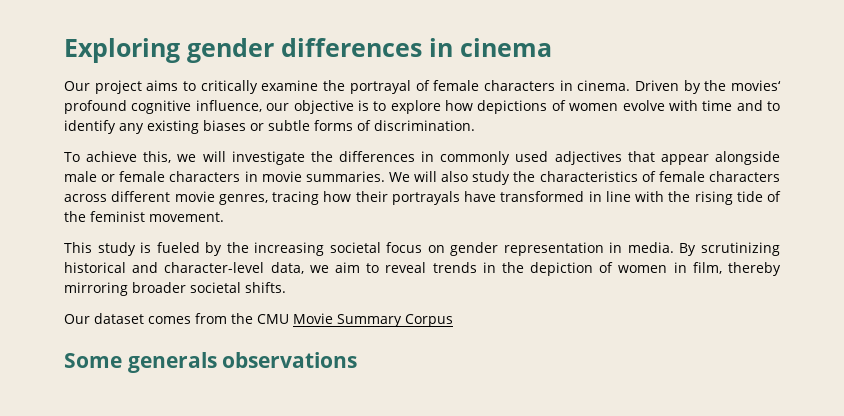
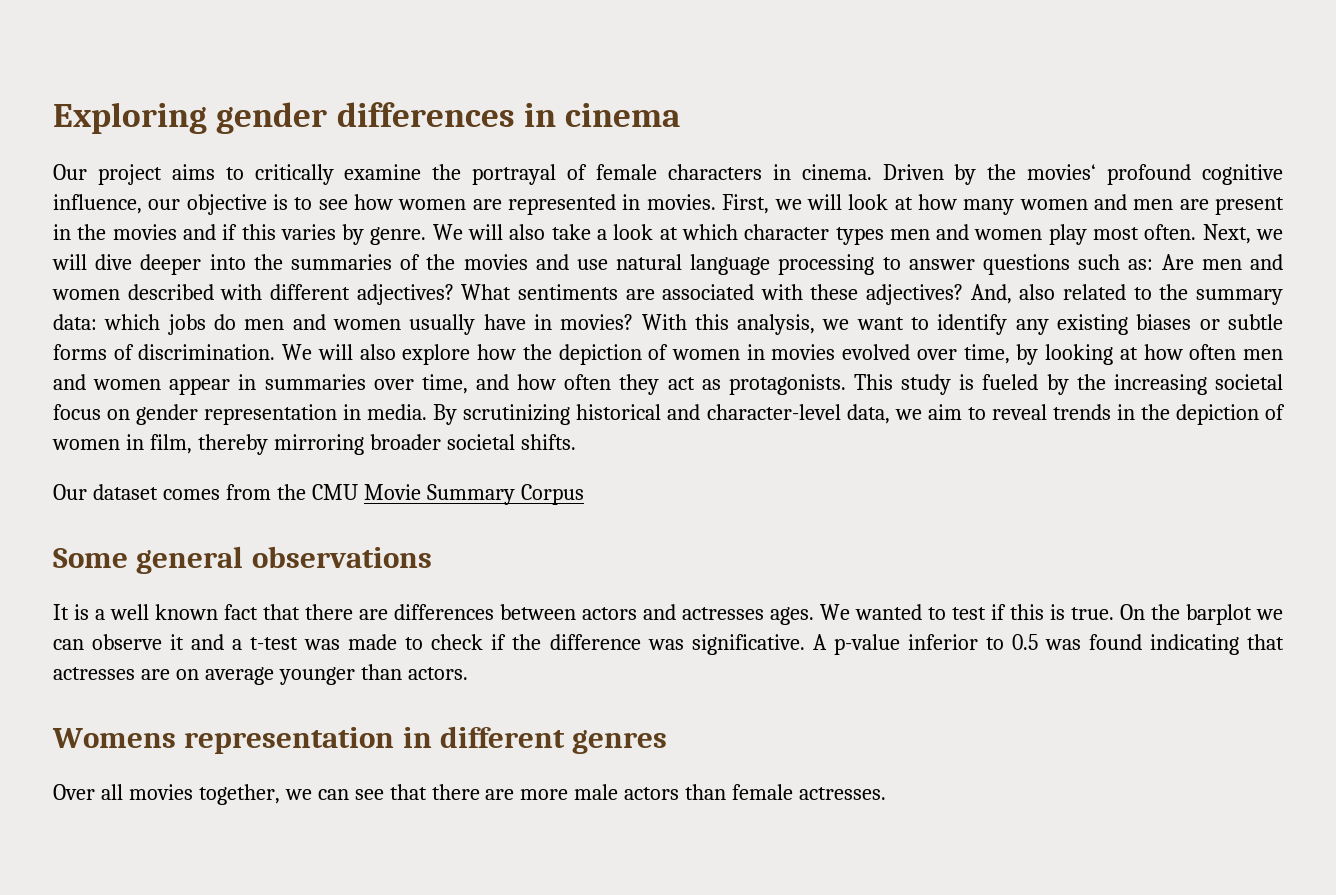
- Driven by the movies‘ profound cognitive influence, our objective is to explore how depictions of women evolve with time and to identify any existing biases or subtle forms of discrimination.
- To achieve this, we will investigate the differences in commonly used adjectives that appear alongside male or female characters in movie summaries. We will also study the characteristics of female characters across different movie genres, tracing how their portrayals have transformed in line with the rising tide of the feminist movement.
- This study is fueled by the increasing societal focus on gender representation in media.
+ Driven by the movies‘ profound cognitive influence, our objective is to see how women are represented in movies. First, we will look at how many women and men are present in the movies and if this varies by genre. We will also take a look at which character types men and women play most often. Next, we will dive deeper into the summaries of the movies and use natural language processing to answer questions such as: Are men and women described with different adjectives? What sentiments are associated with these adjectives? And, also related to the summary data: which jobs do men and women usually have in movies? With this analysis, we want to identify any existing biases or subtle forms of discrimination. We will also explore how the depiction of women in movies evolved over time, by looking at how often men and women appear in summaries over time, and how often they act as protagonists. This study is fueled by the increasing societal focus on gender representation in media.
- Some generals observations
+ Some general observations
+ It is a well known fact that there are differences between actors and actresses ages. We wanted to test if this is true. On the barplot we can observe it and a t-test was made to check if the difference was significative. A p-value inferior to 0.5 was found indicating that actresses are on average younger than actors.
+ Womens representation in different genres
+ Over all movies together, we can see that there are more male actors than female actresses.

